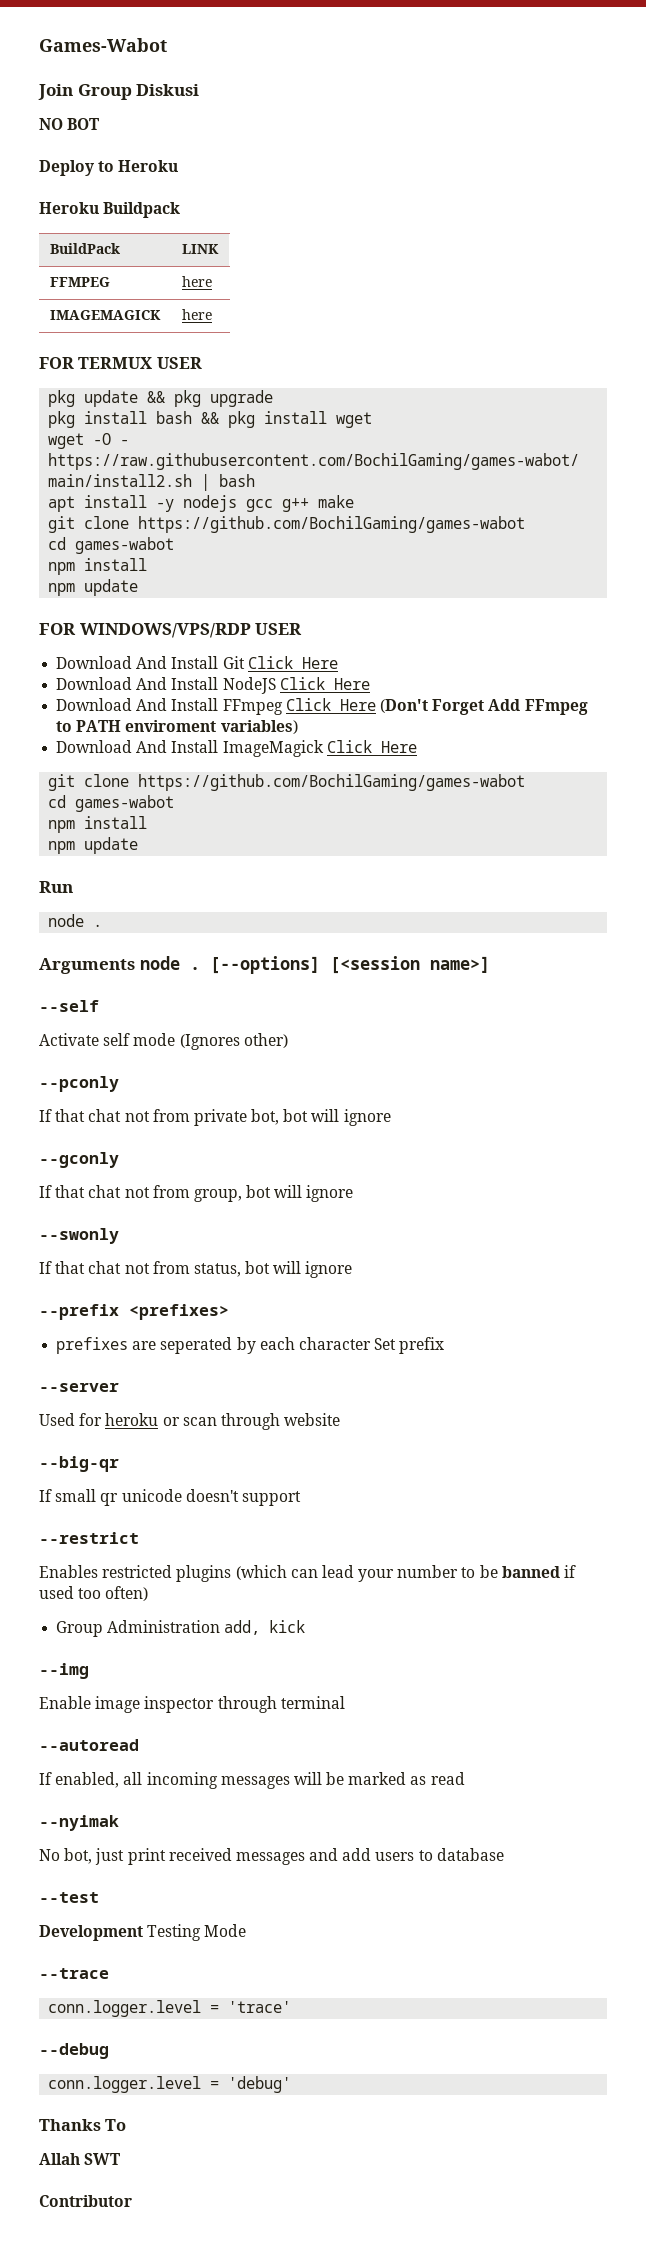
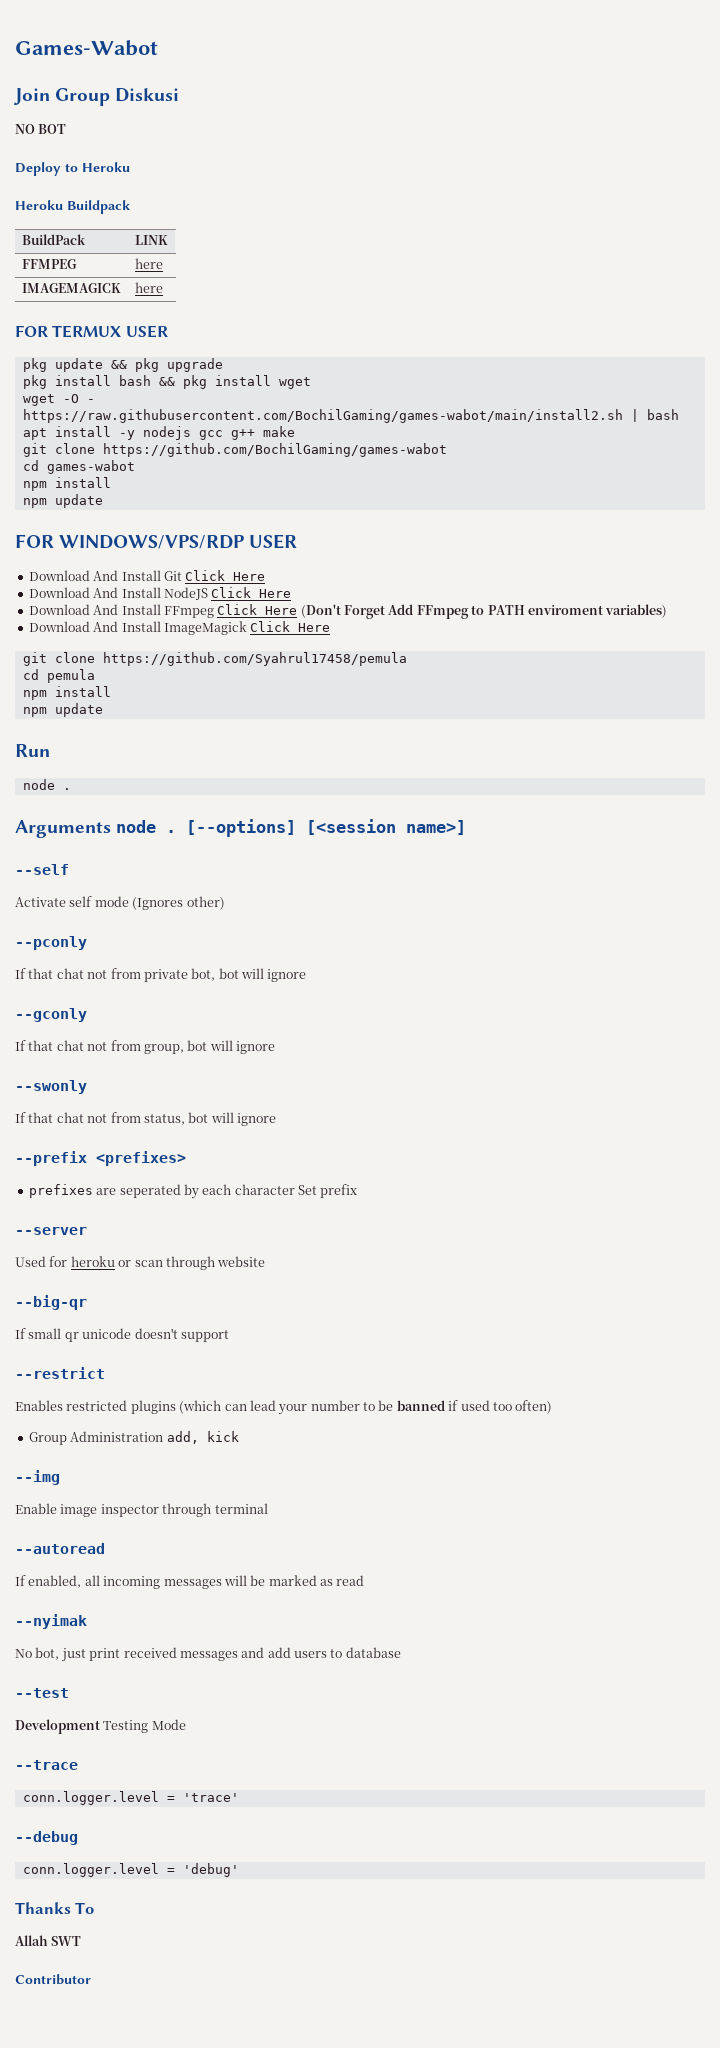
  Download And Install ImageMagick Click Here
- git clone https://github.com/BochilGaming/games-wabot
- cd games-wabot
+ git clone https://github.com/Syahrul17458/pemula
+ cd pemula

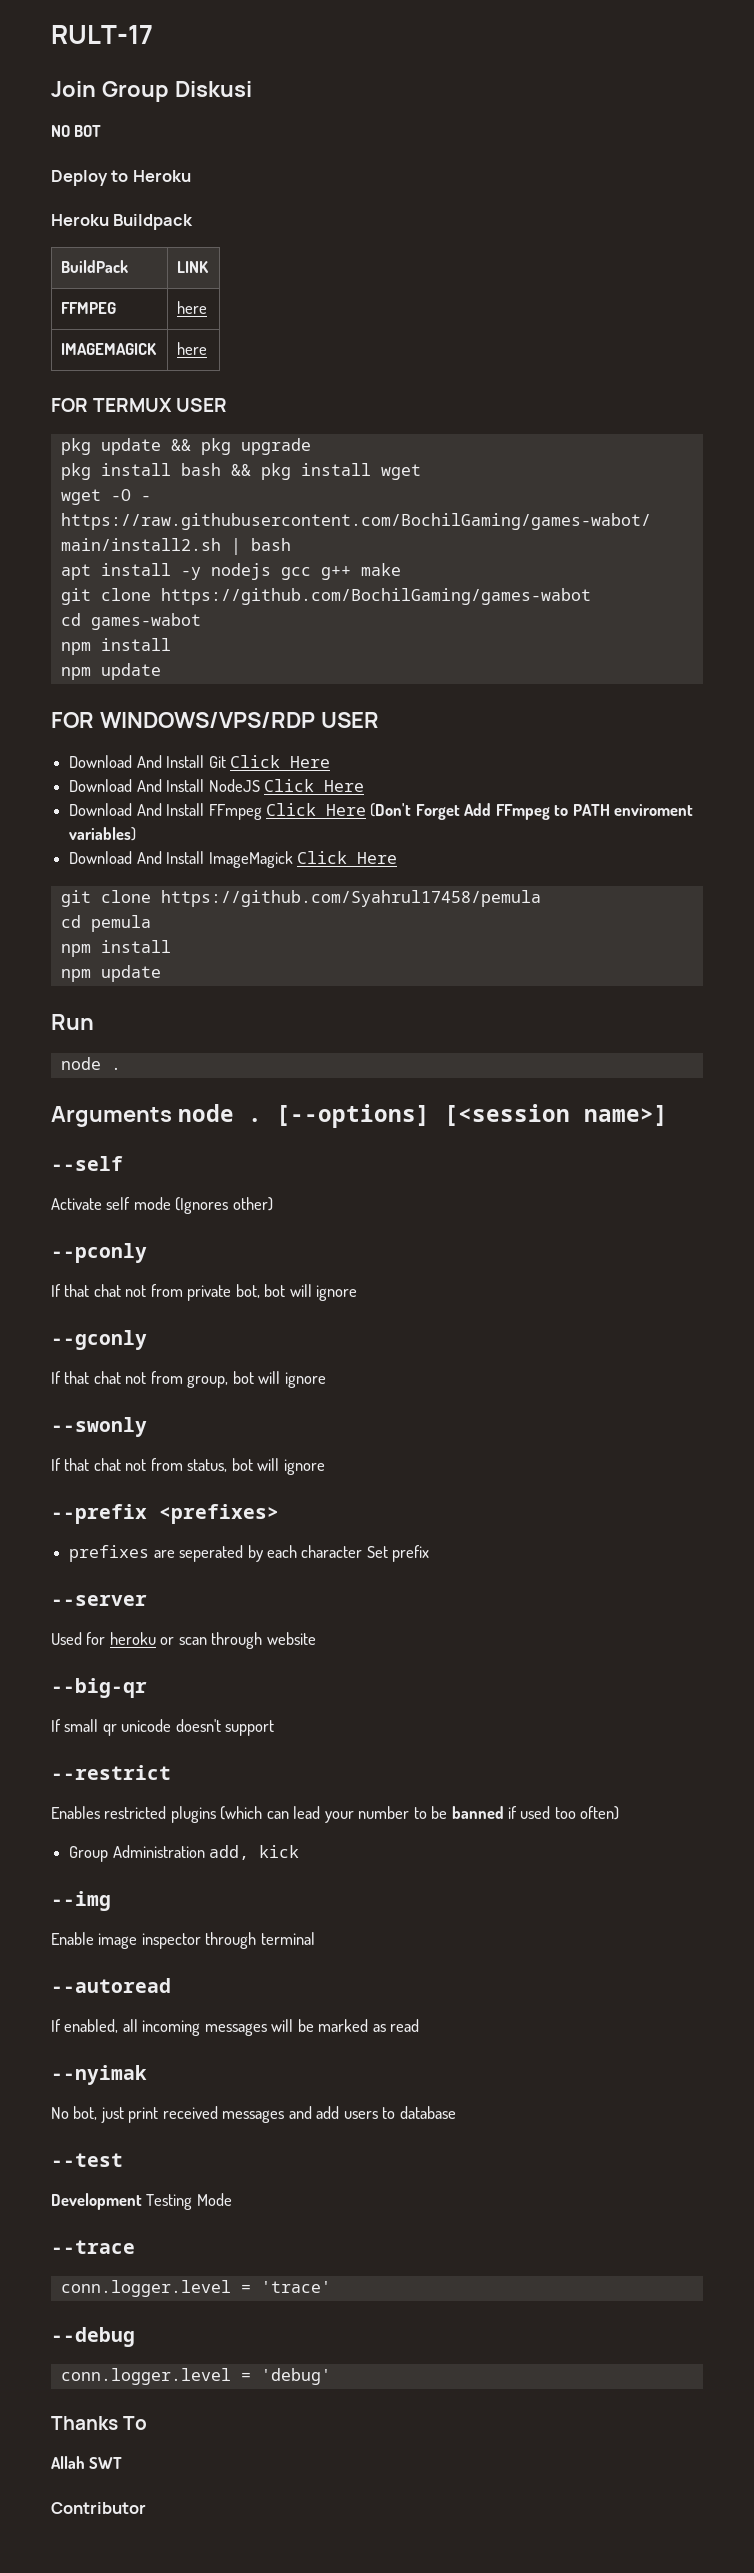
- Games-Wabot
+ RULT-17

